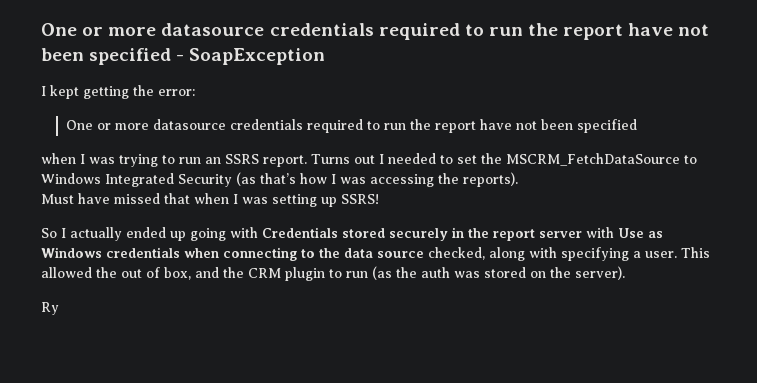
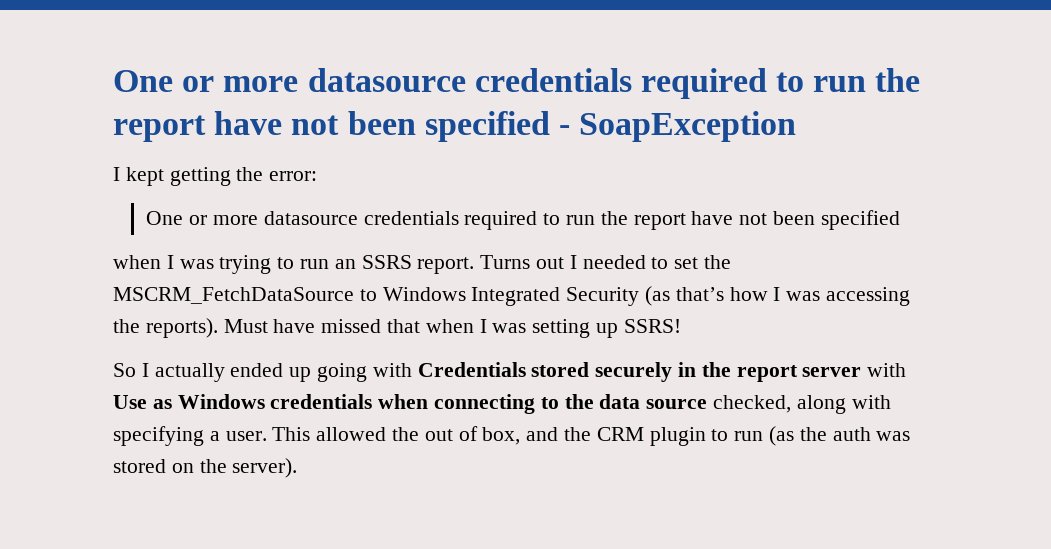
- Turns out I needed to set the MSCRM_FetchDataSource to Windows Integrated Security (as that’s how I was accessing the reports).
- Must have missed that when I was setting up SSRS!
+ Turns out I needed to set the MSCRM_FetchDataSource to Windows Integrated Security (as that’s how I was accessing the reports). Must have missed that when I was setting up SSRS!
- Ry

